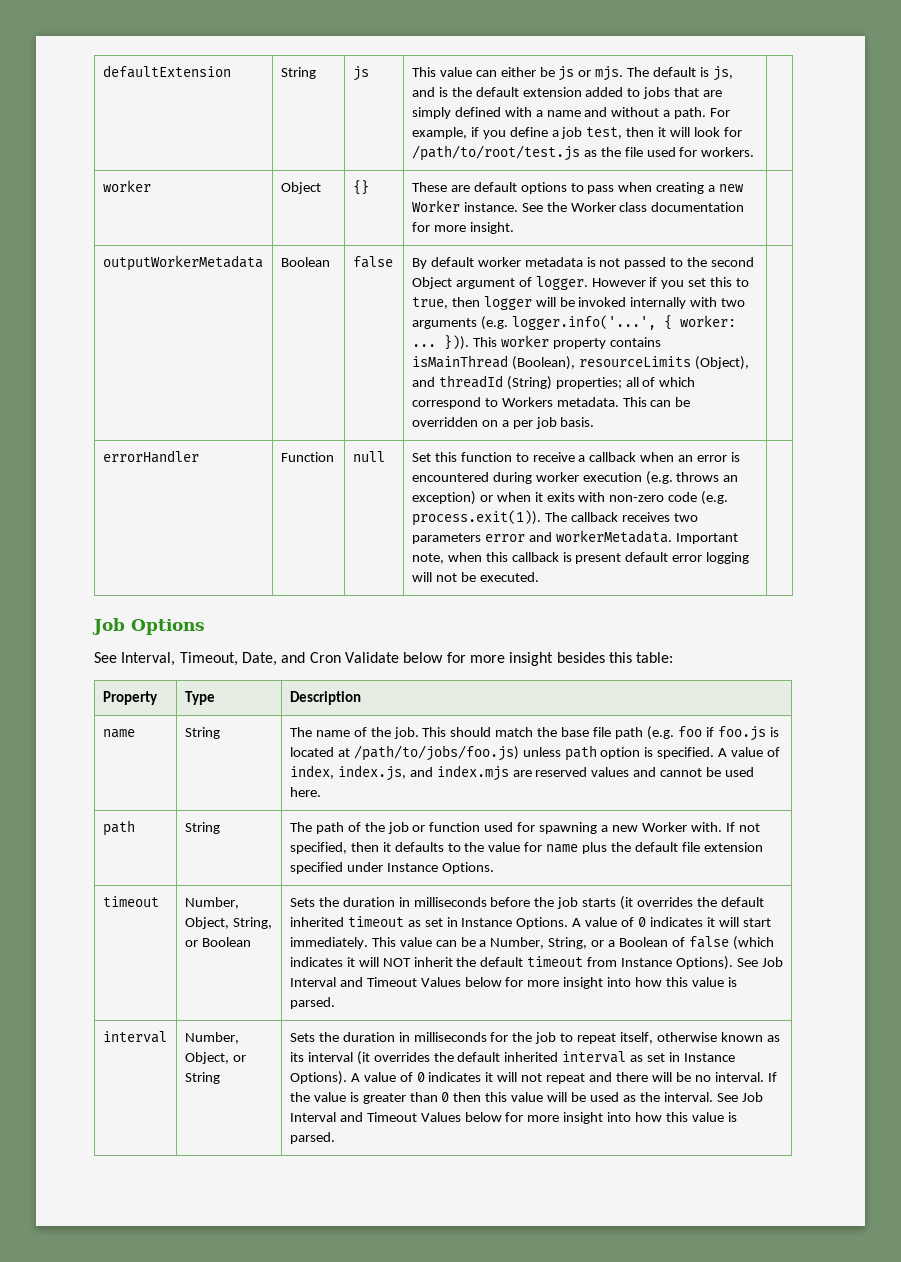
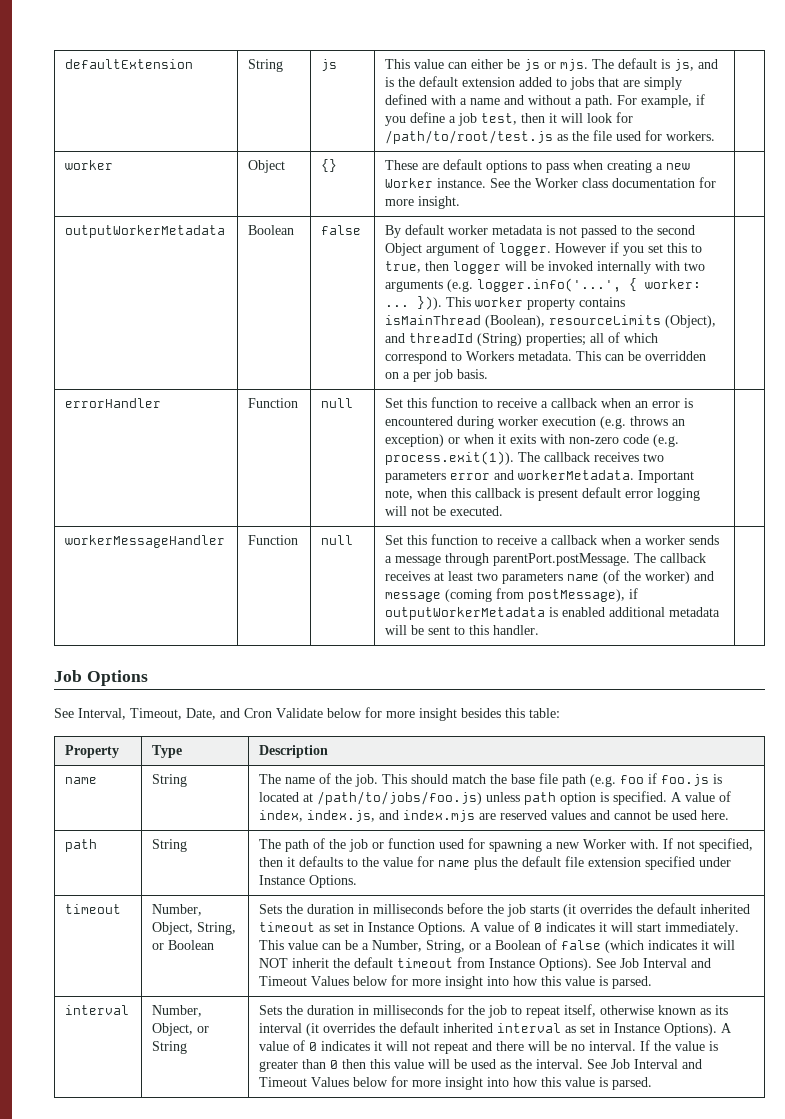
+ workerMessageHandler | Function | null | Set this function to receive a callback when a worker sends a message through parentPort.postMessage. The callback receives at least two parameters name (of the worker) and message (coming from postMessage), if outputWorkerMetadata is enabled additional metadata will be sent to this handler.

